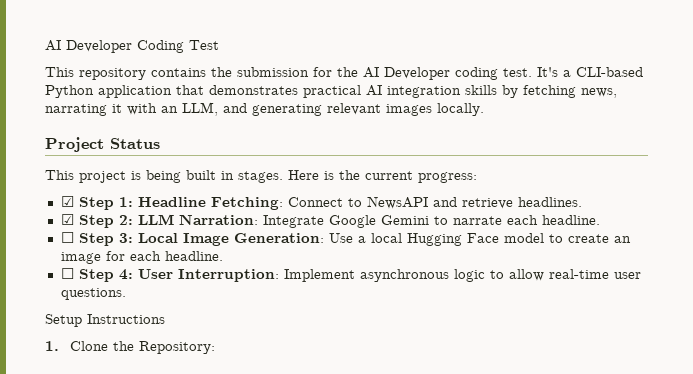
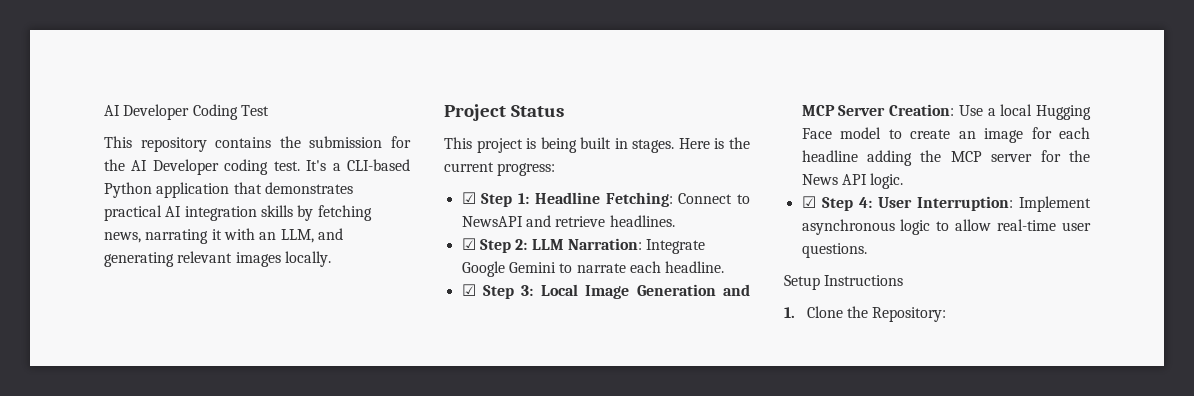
- ☐ Step 3: Local Image Generation: Use a local Hugging Face model to create an image for each headline.
- ☐ Step 4: User Interruption: Implement asynchronous logic to allow real-time user questions.
+ ☑ Step 3: Local Image Generation and MCP Server Creation: Use a local Hugging Face model to create an image for each headline adding the MCP server for the News API logic.
+ ☑ Step 4: User Interruption: Implement asynchronous logic to allow real-time user questions.

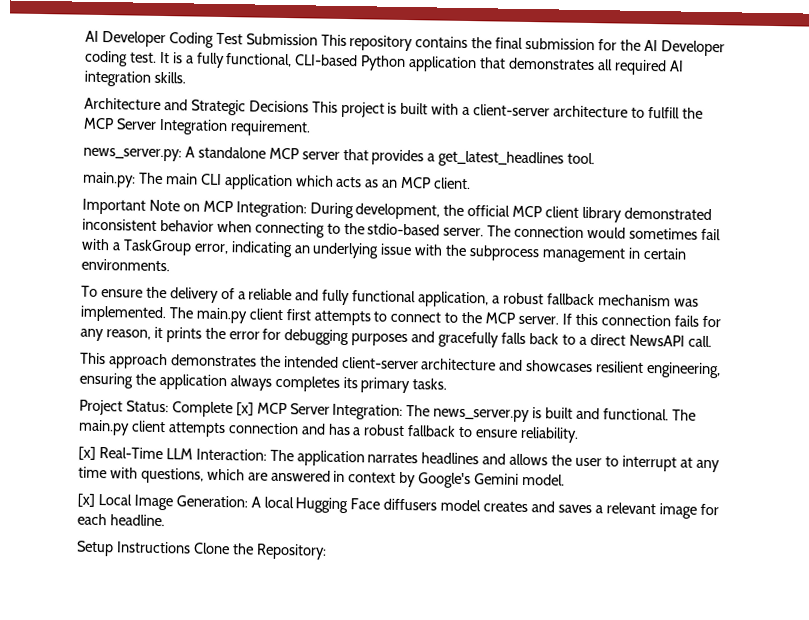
- AI Developer Coding Test
- This repository contains the submission for the AI Developer coding test.
+ AI Developer Coding Test Submission This repository contains the final submission for the AI Developer coding test.
- It's a CLI-based Python application that demonstrates practical AI integration skills by fetching news, narrating it with an LLM, and generating relevant images locally.
- Project Status
- This project is being built in stages. Here is the current progress:
- ☑ Step 1: Headline Fetching: Connect to NewsAPI and retrieve headlines.
- ☑ Step 2: LLM Narration: Integrate Google Gemini to narrate each headline.
- ☑ Step 3: Local Image Generation and MCP Server Creation: Use a local Hugging Face model to create an image for each headline adding the MCP server for the News API logic.
- ☑ Step 4: User Interruption: Implement asynchronous logic to allow real-time user questions.
+ It is a fully functional, CLI-based Python application that demonstrates all required AI integration skills.
+ Architecture and Strategic Decisions This project is built with a client-server architecture to fulfill the MCP Server Integration requirement.
+ news_server.py: A standalone MCP server that provides a get_latest_headlines tool.
+ main.py: The main CLI application which acts as an MCP client.
+ Important Note on MCP Integration: During development, the official MCP client library demonstrated inconsistent behavior when connecting to the stdio-based server. The connection would sometimes fail with a TaskGroup error, indicating an underlying issue with the subprocess management in certain environments.
+ To ensure the delivery of a reliable and fully functional application, a robust fallback mechanism was implemented. The main.py client first attempts to connect to the MCP server. If this connection fails for any reason, it prints the error for debugging purposes and gracefully falls back to a direct NewsAPI call.
+ This approach demonstrates the intended client-server architecture and showcases resilient engineering, ensuring the application always completes its primary tasks.
+ Project Status: Complete [x] MCP Server Integration: The news_server.py is built and functional. The main.py client attempts connection and has a robust fallback to ensure reliability.
+ [x] Real-Time LLM Interaction: The application narrates headlines and allows the user to interrupt at any time with questions, which are answered in context by Google's Gemini model.
+ [x] Local Image Generation: A local Hugging Face diffusers model creates and saves a relevant image for each headline.
- Setup Instructions
- 1. Clone the Repository:
+ Setup Instructions Clone the Repository:

